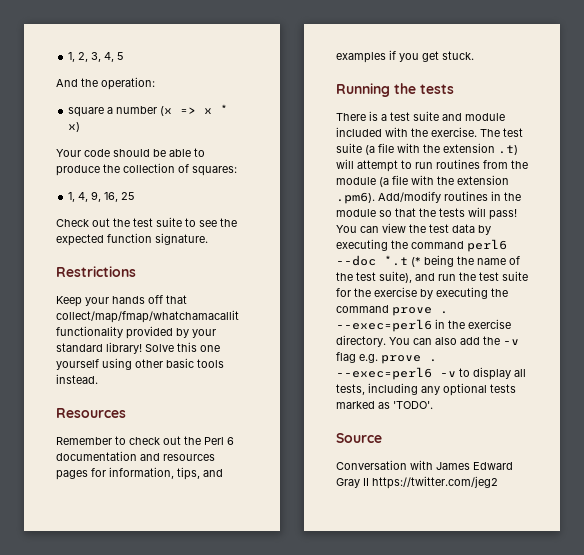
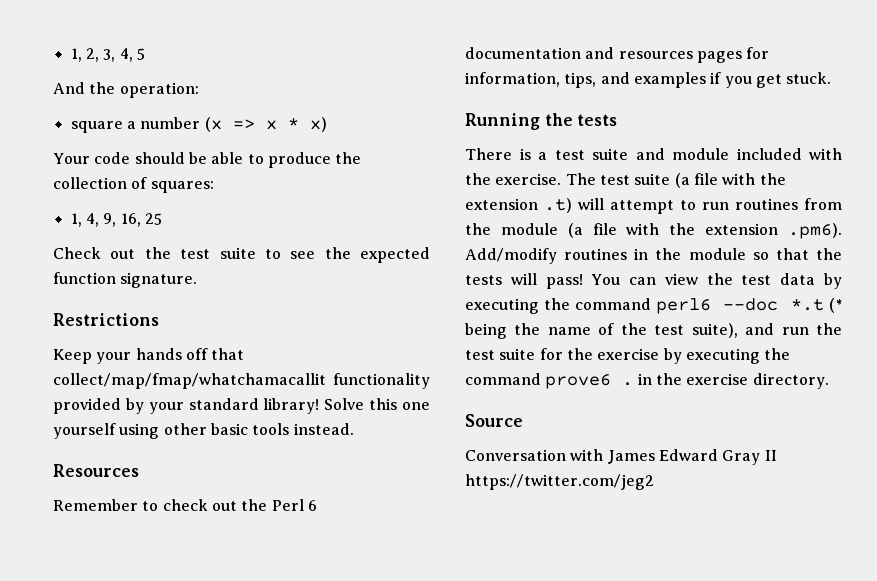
- You can view the test data by executing the command perl6 --doc *.t (* being the name of the test suite), and run the test suite for the exercise by executing the command prove . --exec=perl6 in the exercise directory. You can also add the -v flag e.g. prove . --exec=perl6 -v to display all tests, including any optional tests marked as 'TODO'.
+ You can view the test data by executing the command perl6 --doc *.t (* being the name of the test suite), and run the test suite for the exercise by executing the command prove6 . in the exercise directory.

